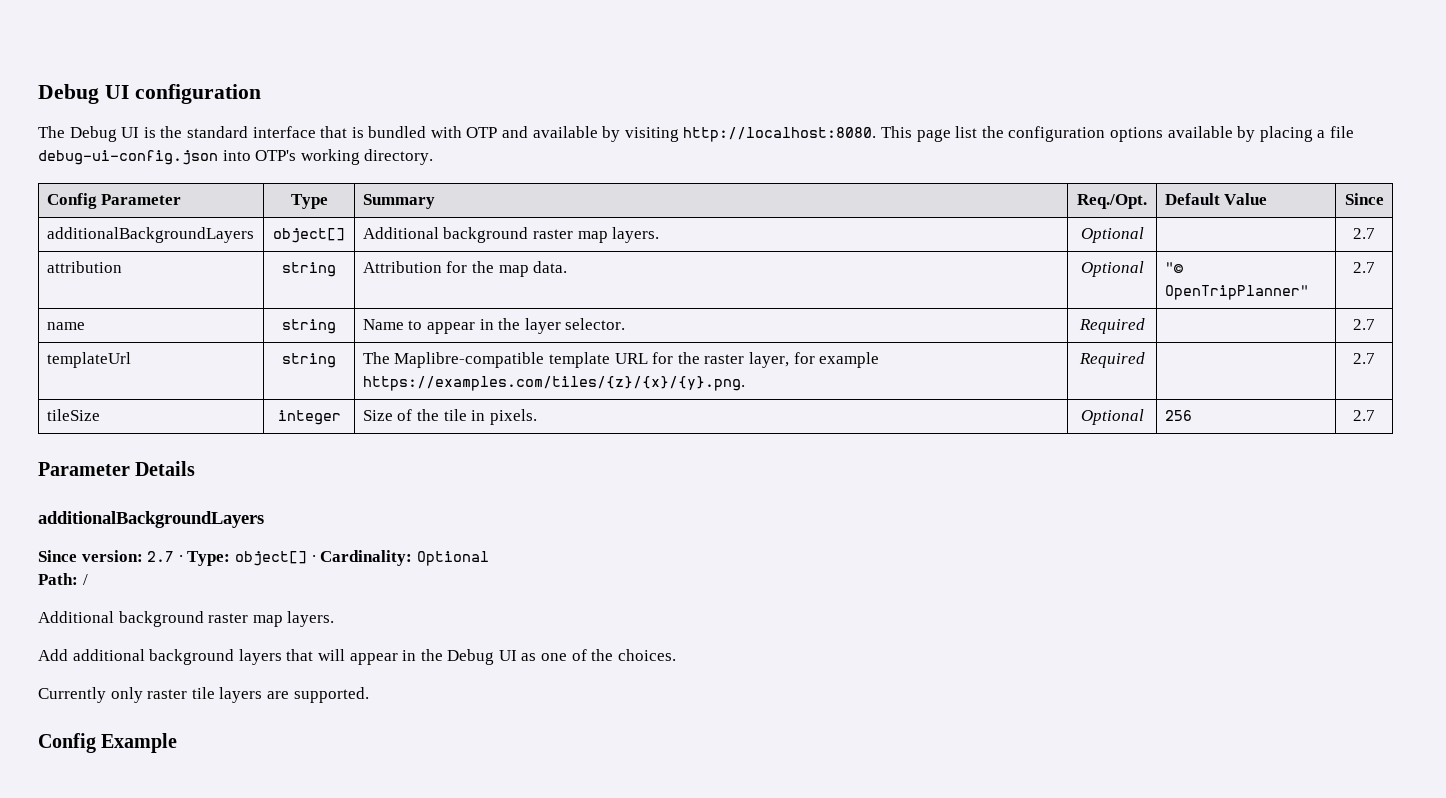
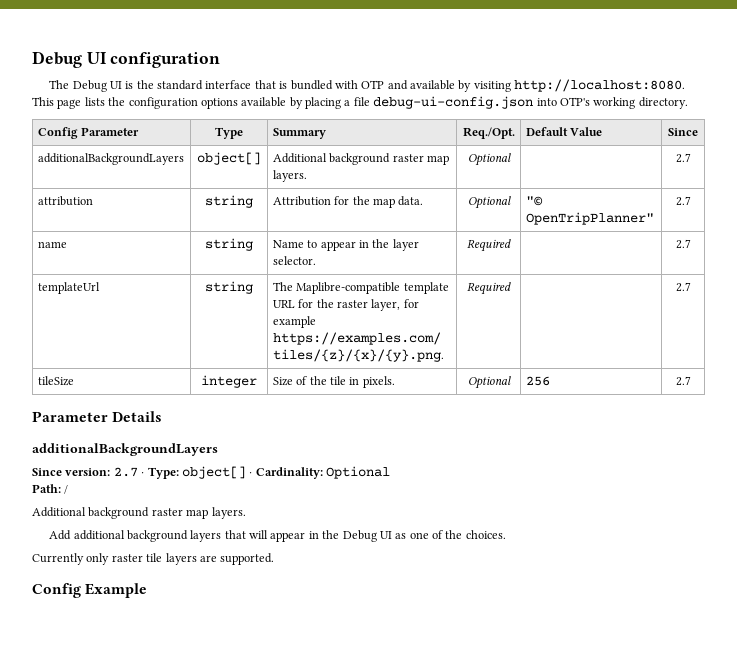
- This page list the configuration options available by placing a file debug-ui-config.json into OTP's working directory.
+ This page lists the configuration options available by placing a file debug-ui-config.json into OTP's working directory.

